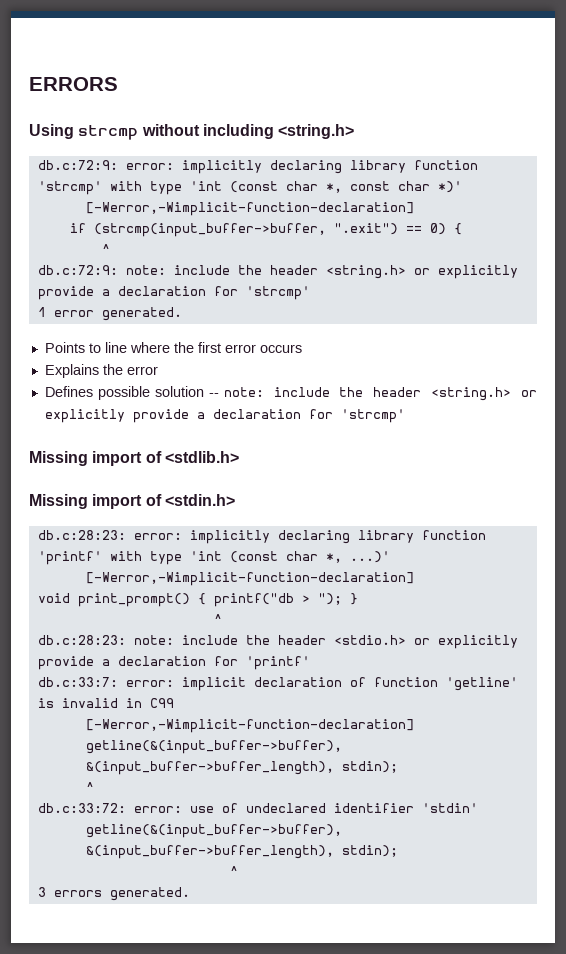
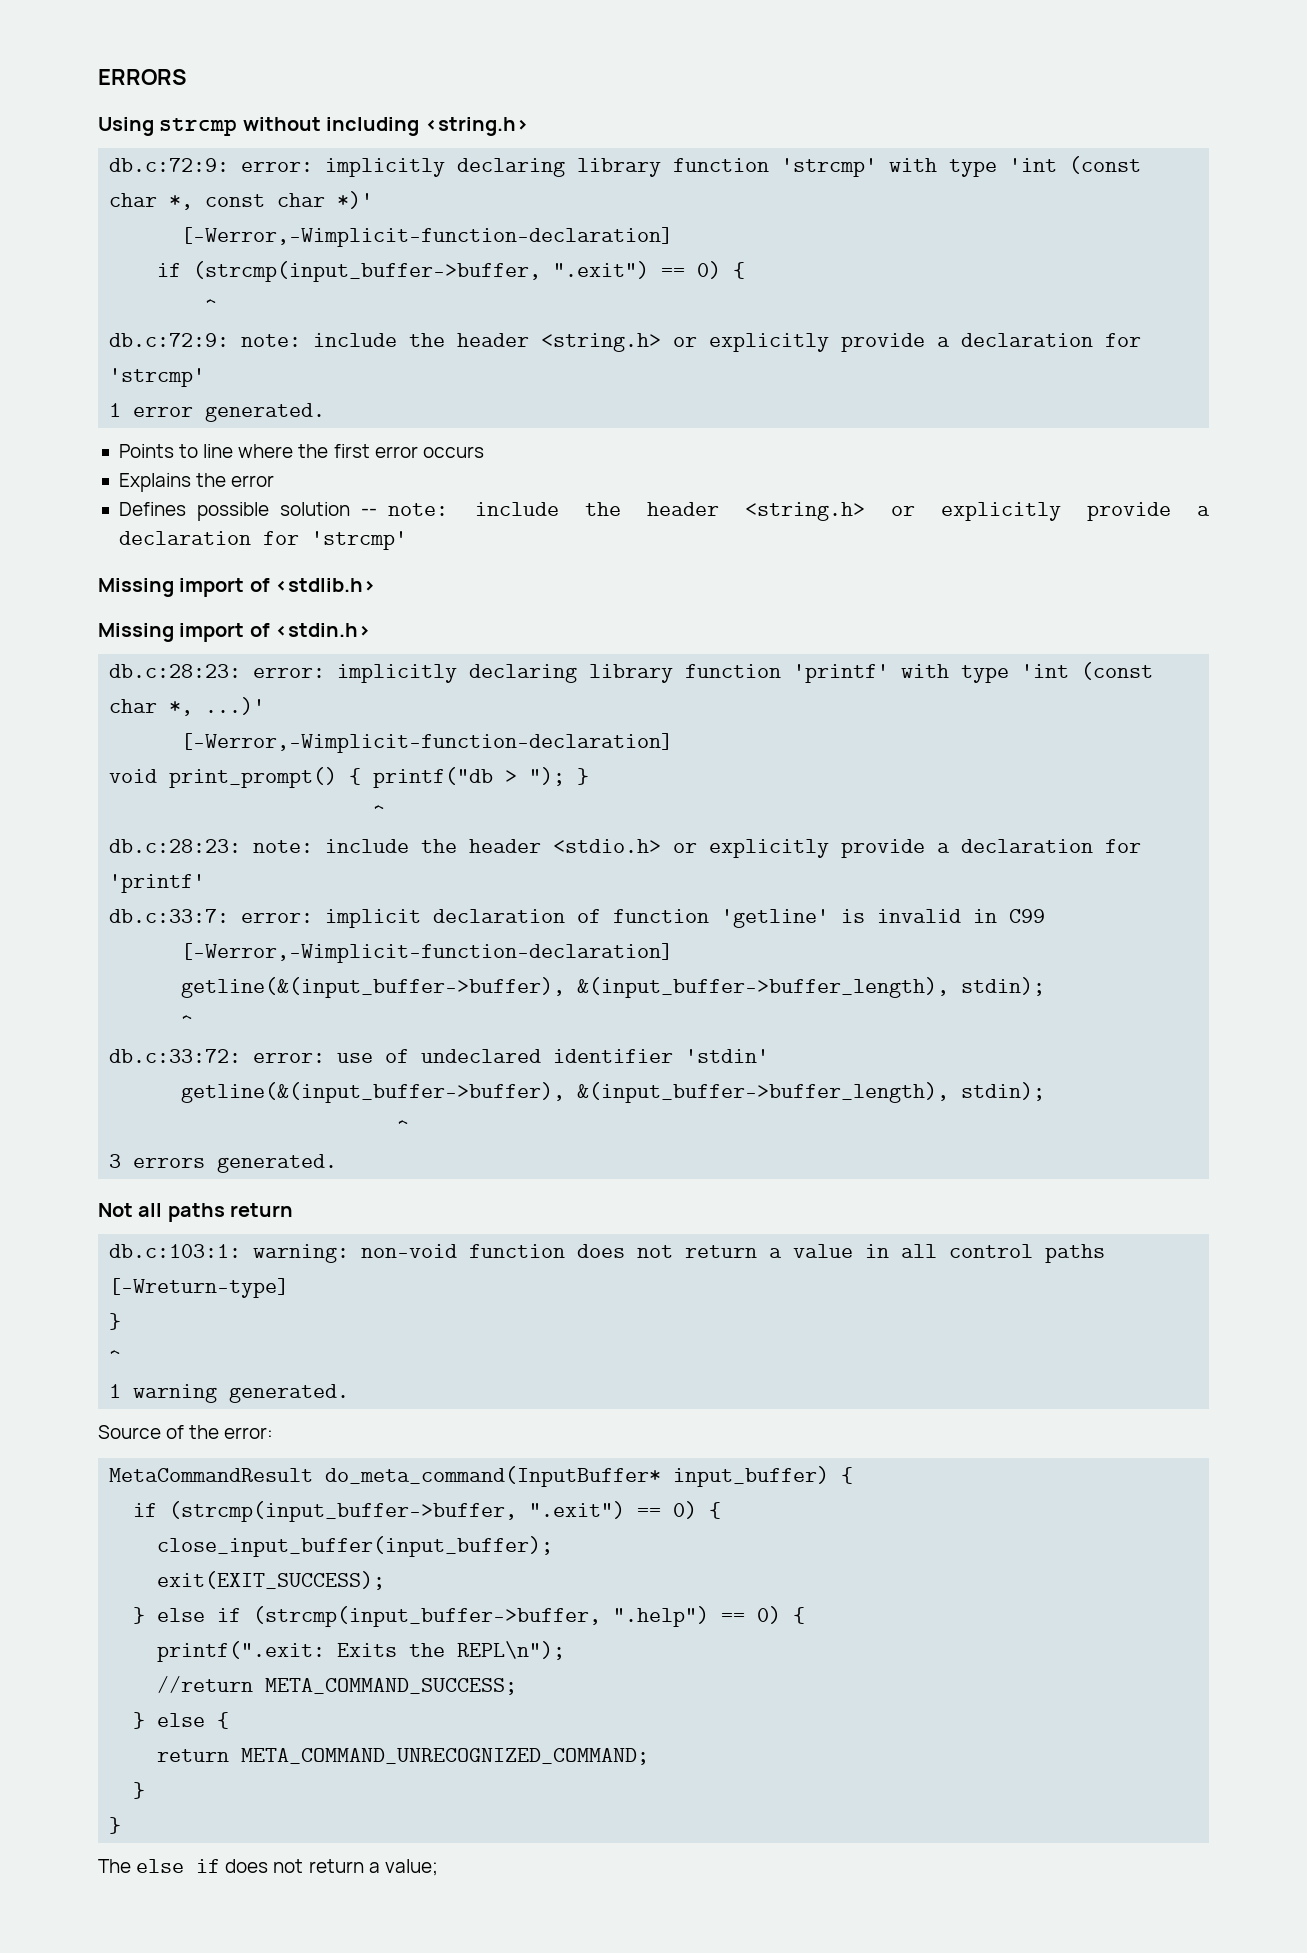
+ Not all paths return
+ db.c:103:1: warning: non-void function does not return a value in all control paths [-Wreturn-type]
+ }
+ ^
+ 1 warning generated.
+ Source of the error:
+ MetaCommandResult do_meta_command(InputBuffer* input_buffer) {
+ if (strcmp(input_buffer->buffer, ".exit") == 0) {
+ close_input_buffer(input_buffer);
+ exit(EXIT_SUCCESS);
+ } else if (strcmp(input_buffer->buffer, ".help") == 0) {
+ printf(".exit: Exits the REPL\n");
+ //return META_COMMAND_SUCCESS;
+ } else {
+ return META_COMMAND_UNRECOGNIZED_COMMAND;
+ }
+ }
+ The else if does not return a value;

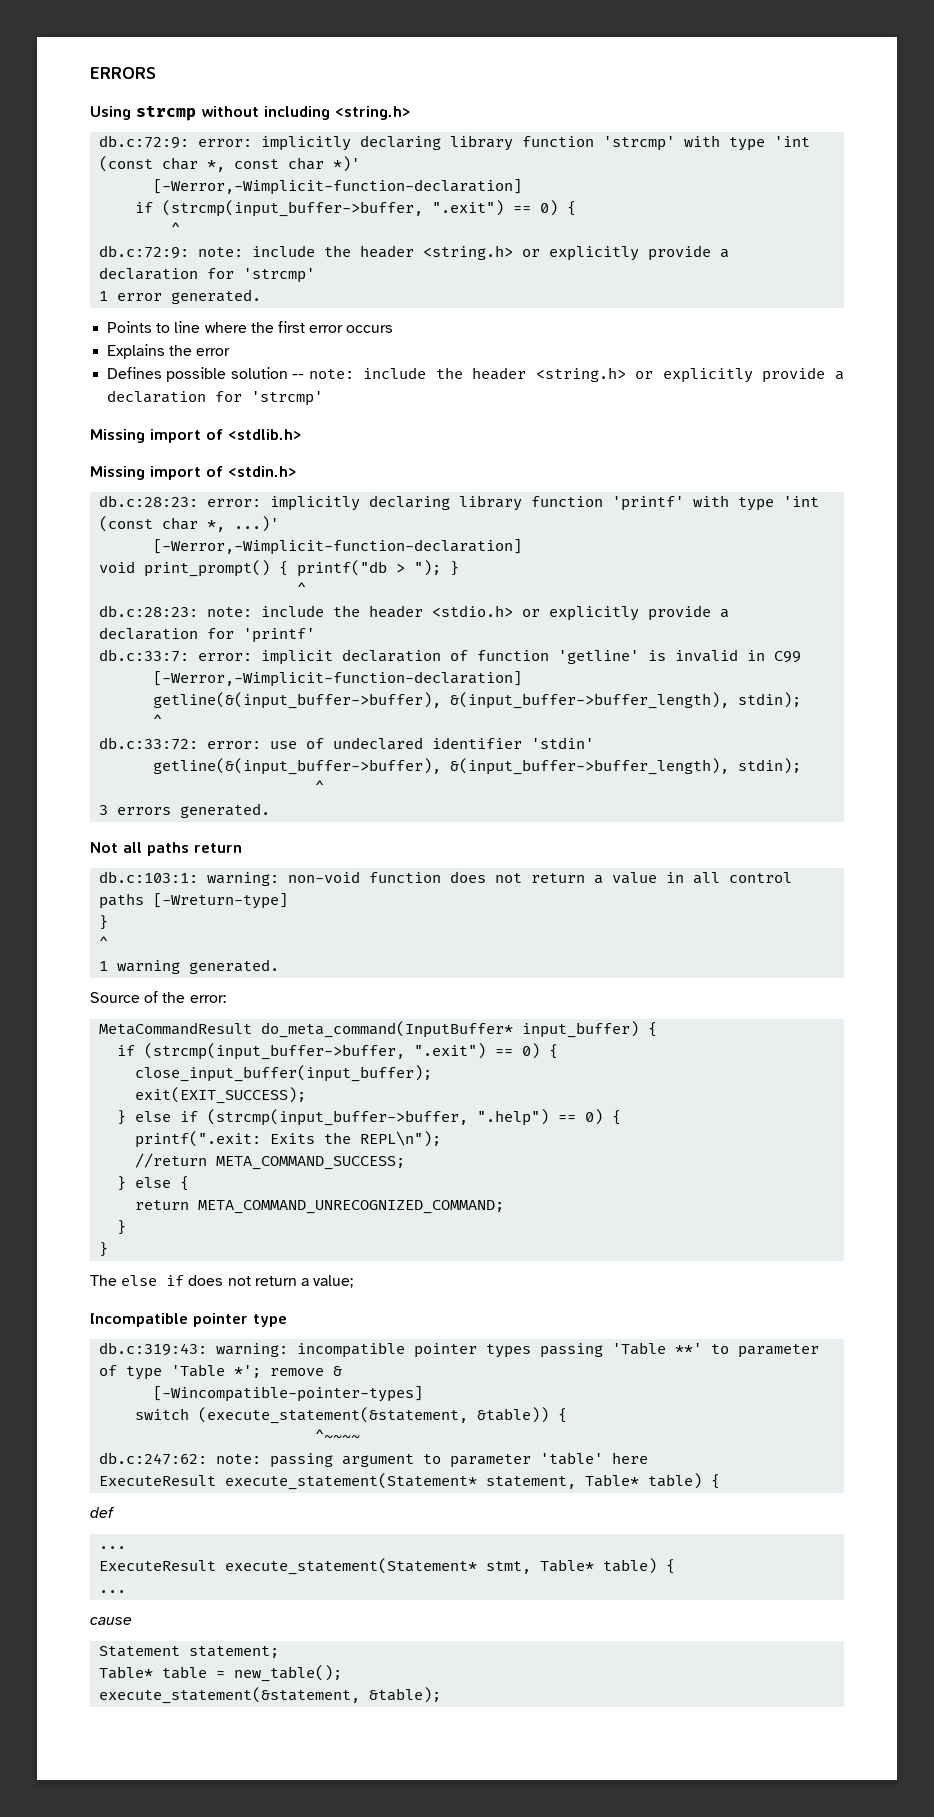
+ Incompatible pointer type
+ db.c:319:43: warning: incompatible pointer types passing 'Table **' to parameter of type 'Table *'; remove &
+ [-Wincompatible-pointer-types]
+ switch (execute_statement(&statement, &table)) {
+ ^~~~~
+ db.c:247:62: note: passing argument to parameter 'table' here
+ ExecuteResult execute_statement(Statement* statement, Table* table) {
+ def
+ ...
+ ExecuteResult execute_statement(Statement* stmt, Table* table) {
+ ...
+ cause
+ Statement statement;
+ Table* table = new_table();
+ execute_statement(&statement, &table);

